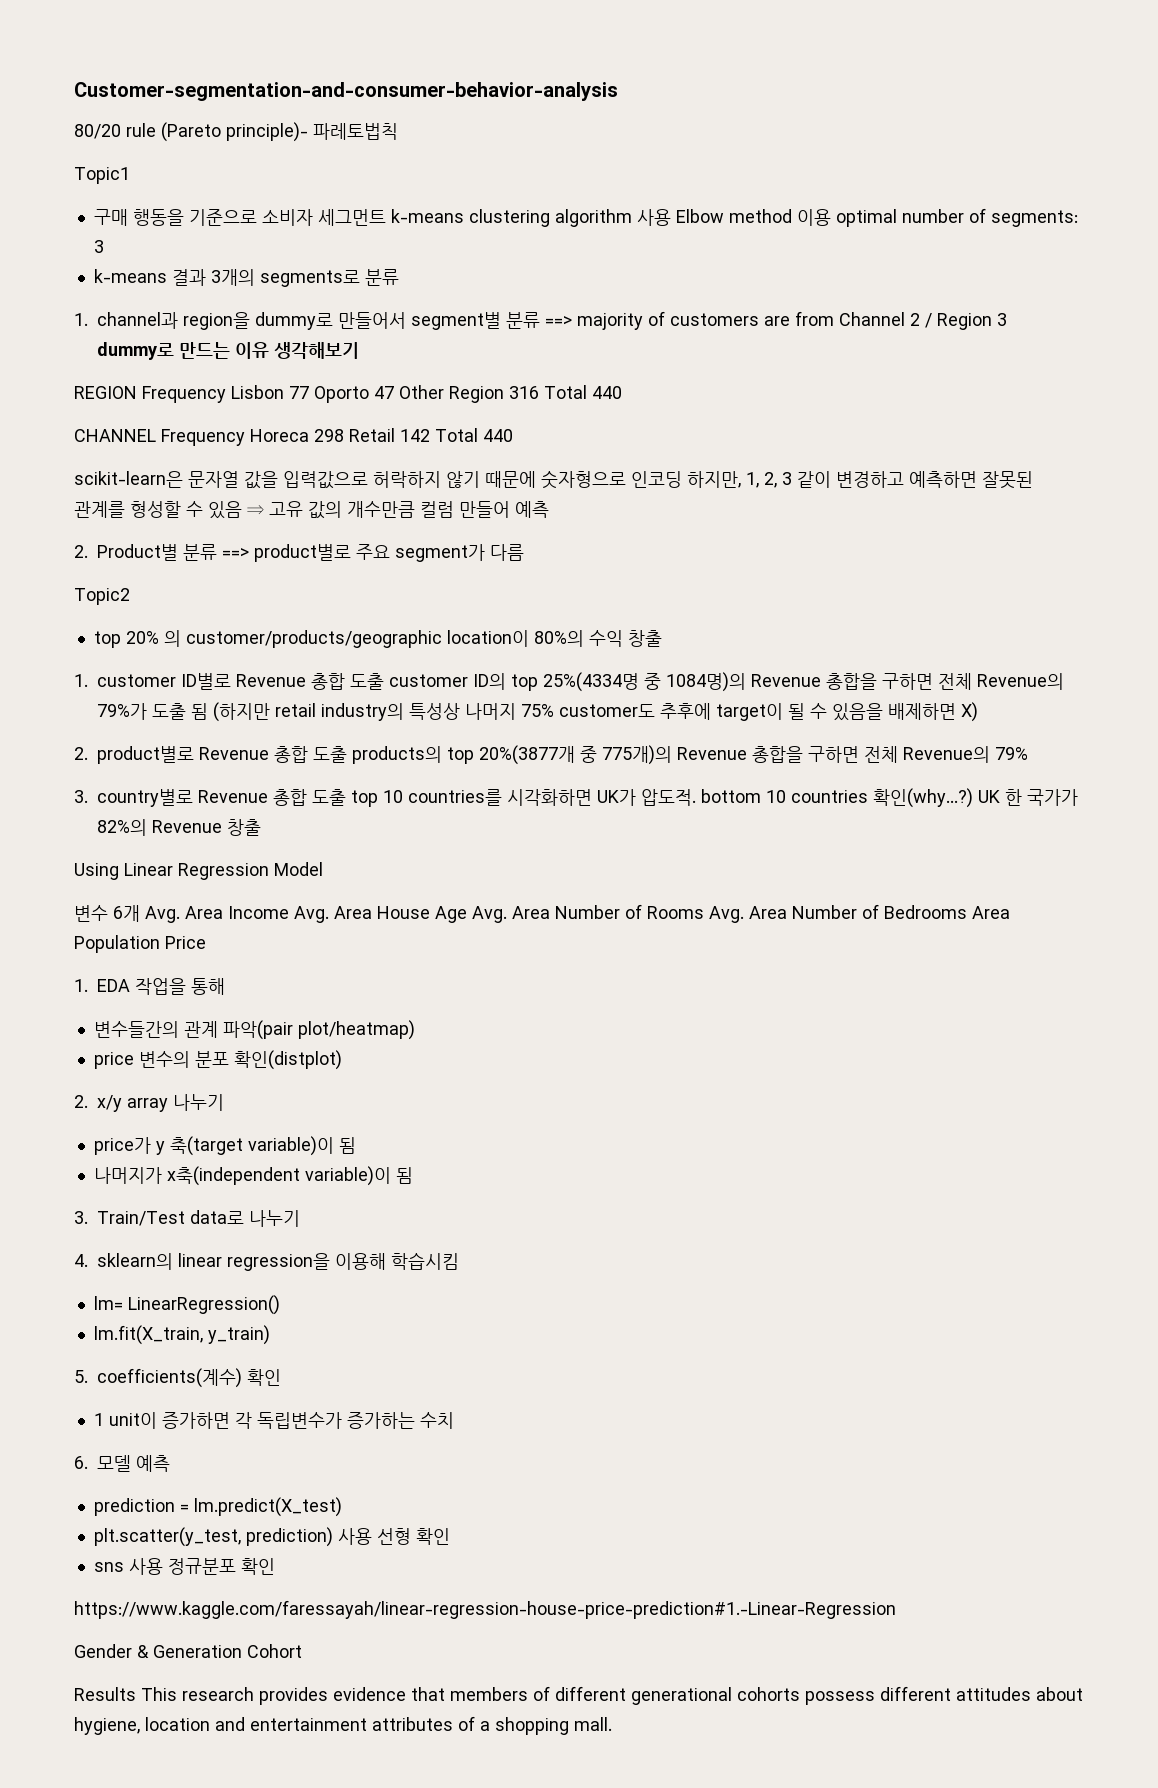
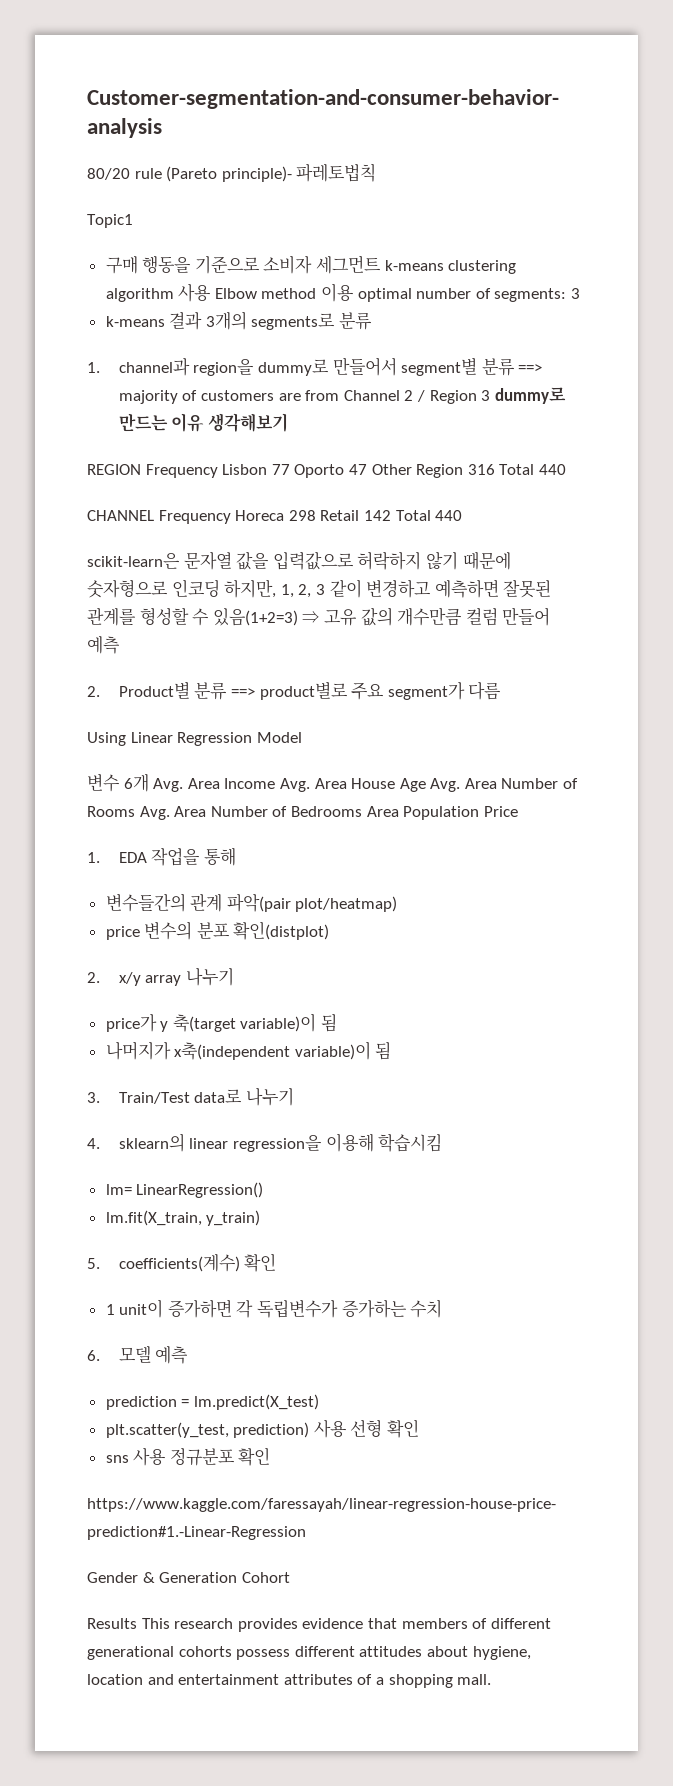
- scikit-learn은 문자열 값을 입력값으로 허락하지 않기 때문에 숫자형으로 인코딩 하지만, 1, 2, 3 같이 변경하고 예측하면 잘못된 관계를 형성할 수 있음 ⇒ 고유 값의 개수만큼 컬럼 만들어 예측
+ scikit-learn은 문자열 값을 입력값으로 허락하지 않기 때문에 숫자형으로 인코딩 하지만, 1, 2, 3 같이 변경하고 예측하면 잘못된 관계를 형성할 수 있음(1+2=3) ⇒ 고유 값의 개수만큼 컬럼 만들어 예측
- Topic2
- top 20% 의 customer/products/geographic location이 80%의 수익 창출
- 1. customer ID별로 Revenue 총합 도출 customer ID의 top 25%(4334명 중 1084명)의 Revenue 총합을 구하면 전체 Revenue의 79%가 도출 됨 (하지만 retail industry의 특성상 나머지 75% customer도 추후에 target이 될 수 있음을 배제하면 X)
- 2. product별로 Revenue 총합 도출 products의 top 20%(3877개 중 775개)의 Revenue 총합을 구하면 전체 Revenue의 79%
- 3. country별로 Revenue 총합 도출 top 10 countries를 시각화하면 UK가 압도적. bottom 10 countries 확인(why...?) UK 한 국가가 82%의 Revenue 창출

